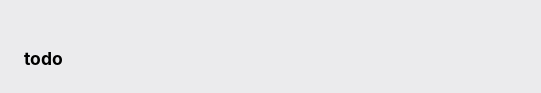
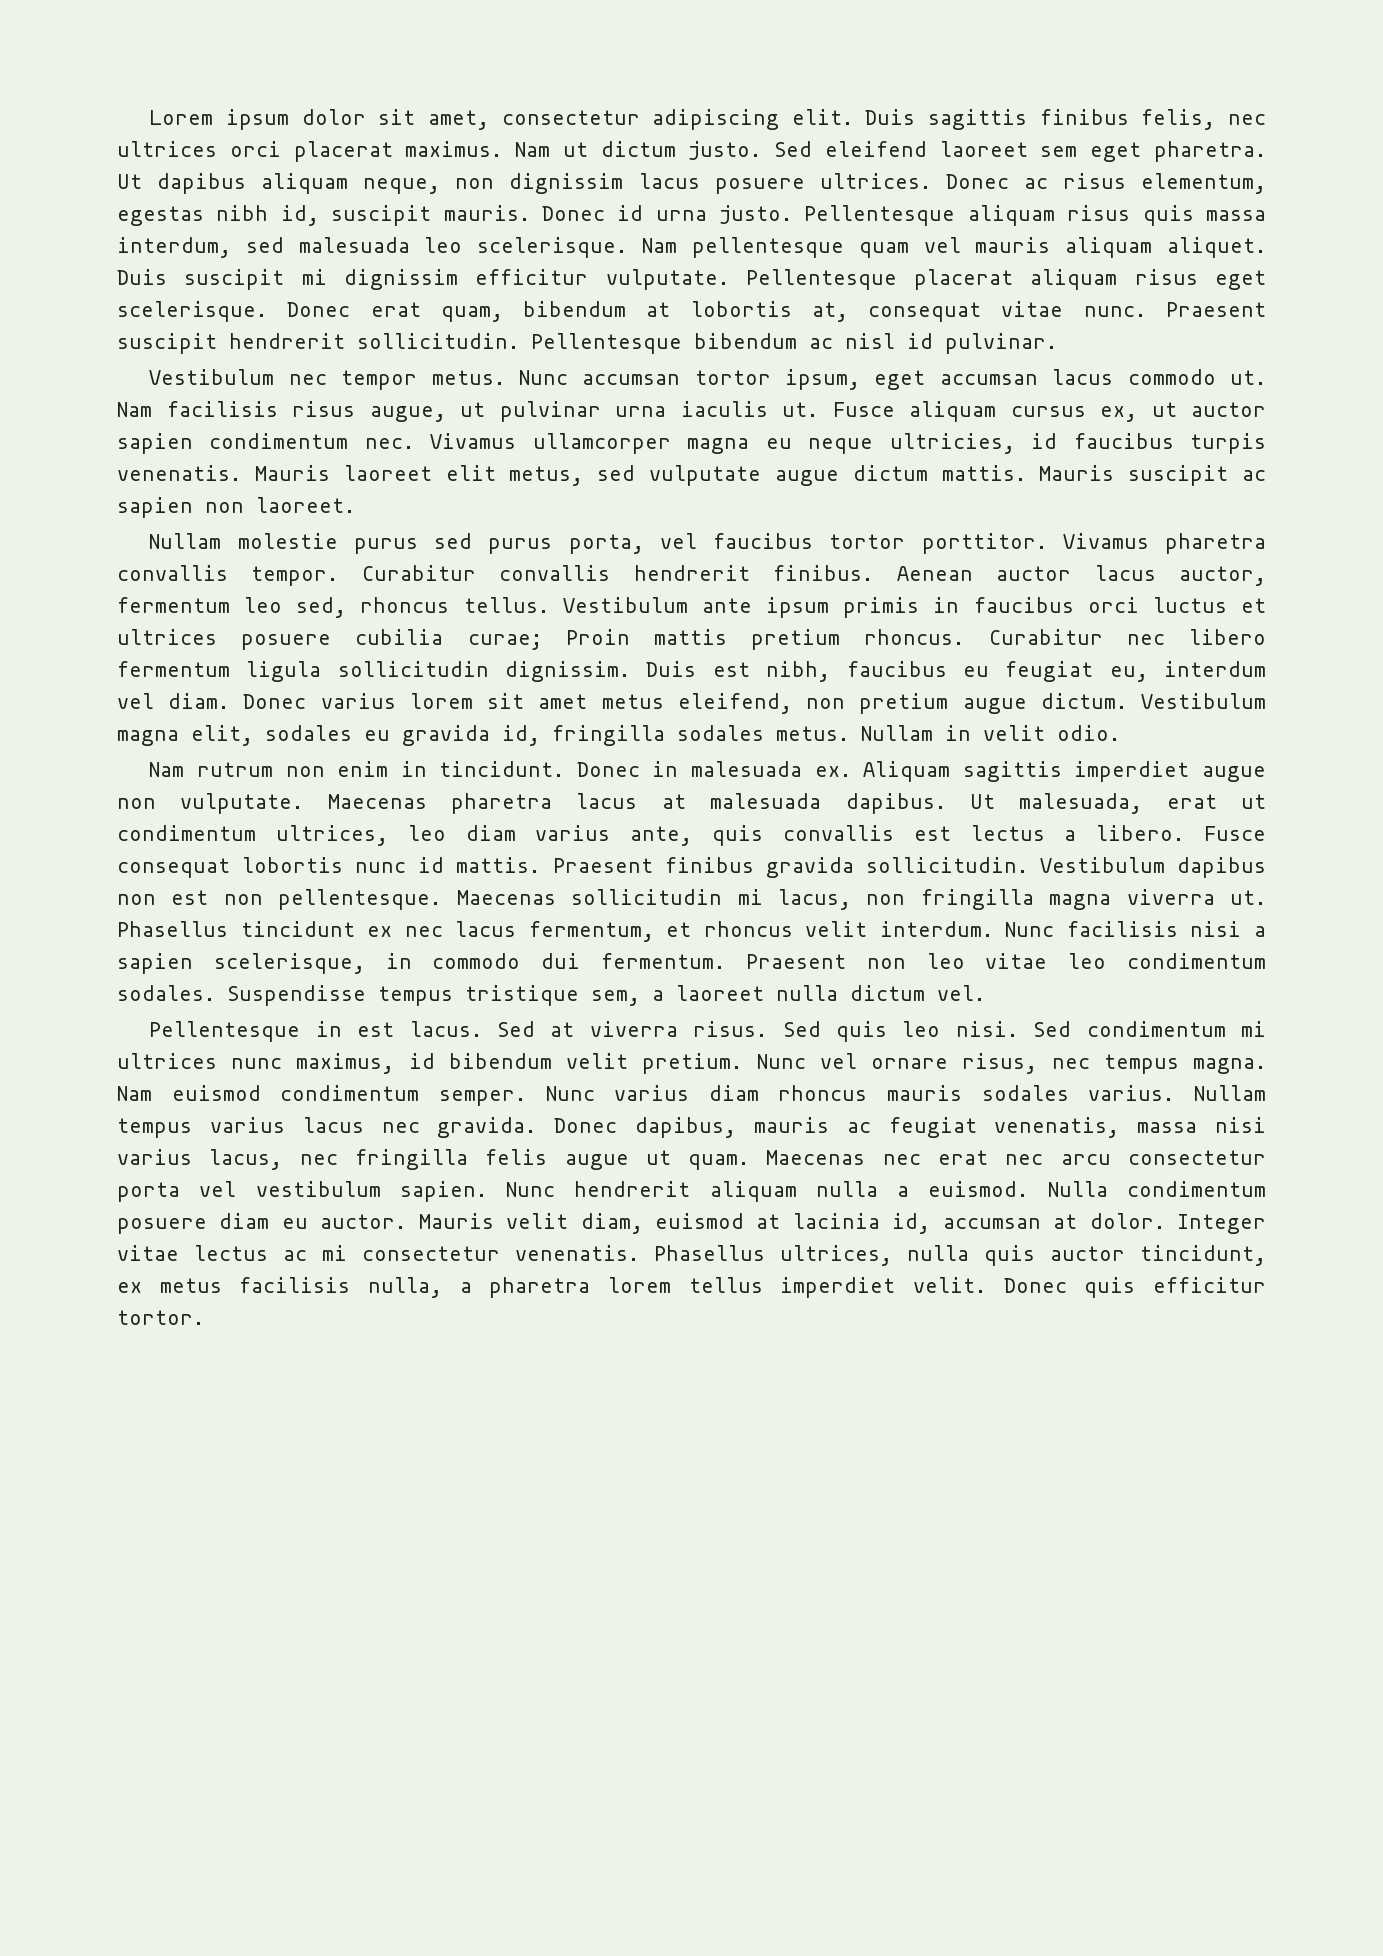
- todo
+ Lorem ipsum dolor sit amet, consectetur adipiscing elit. Duis sagittis finibus felis, nec ultrices orci placerat maximus. Nam ut dictum justo. Sed eleifend laoreet sem eget pharetra. Ut dapibus aliquam neque, non dignissim lacus posuere ultrices. Donec ac risus elementum, egestas nibh id, suscipit mauris. Donec id urna justo. Pellentesque aliquam risus quis massa interdum, sed malesuada leo scelerisque. Nam pellentesque quam vel mauris aliquam aliquet. Duis suscipit mi dignissim efficitur vulputate. Pellentesque placerat aliquam risus eget scelerisque. Donec erat quam, bibendum at lobortis at, consequat vitae nunc. Praesent suscipit hendrerit sollicitudin. Pellentesque bibendum ac nisl id pulvinar.
+ Vestibulum nec tempor metus. Nunc accumsan tortor ipsum, eget accumsan lacus commodo ut. Nam facilisis risus augue, ut pulvinar urna iaculis ut. Fusce aliquam cursus ex, ut auctor sapien condimentum nec. Vivamus ullamcorper magna eu neque ultricies, id faucibus turpis venenatis. Mauris laoreet elit metus, sed vulputate augue dictum mattis. Mauris suscipit ac sapien non laoreet.
+ Nullam molestie purus sed purus porta, vel faucibus tortor porttitor. Vivamus pharetra convallis tempor. Curabitur convallis hendrerit finibus. Aenean auctor lacus auctor, fermentum leo sed, rhoncus tellus. Vestibulum ante ipsum primis in faucibus orci luctus et ultrices posuere cubilia curae; Proin mattis pretium rhoncus. Curabitur nec libero fermentum ligula sollicitudin dignissim. Duis est nibh, faucibus eu feugiat eu, interdum vel diam. Donec varius lorem sit amet metus eleifend, non pretium augue dictum. Vestibulum magna elit, sodales eu gravida id, fringilla sodales metus. Nullam in velit odio.
+ Nam rutrum non enim in tincidunt. Donec in malesuada ex. Aliquam sagittis imperdiet augue non vulputate. Maecenas pharetra lacus at malesuada dapibus. Ut malesuada, erat ut condimentum ultrices, leo diam varius ante, quis convallis est lectus a libero. Fusce consequat lobortis nunc id mattis. Praesent finibus gravida sollicitudin. Vestibulum dapibus non est non pellentesque. Maecenas sollicitudin mi lacus, non fringilla magna viverra ut. Phasellus tincidunt ex nec lacus fermentum, et rhoncus velit interdum. Nunc facilisis nisi a sapien scelerisque, in commodo dui fermentum. Praesent non leo vitae leo condimentum sodales. Suspendisse tempus tristique sem, a laoreet nulla dictum vel.
+ Pellentesque in est lacus. Sed at viverra risus. Sed quis leo nisi. Sed condimentum mi ultrices nunc maximus, id bibendum velit pretium. Nunc vel ornare risus, nec tempus magna. Nam euismod condimentum semper. Nunc varius diam rhoncus mauris sodales varius. Nullam tempus varius lacus nec gravida. Donec dapibus, mauris ac feugiat venenatis, massa nisi varius lacus, nec fringilla felis augue ut quam. Maecenas nec erat nec arcu consectetur porta vel vestibulum sapien. Nunc hendrerit aliquam nulla a euismod. Nulla condimentum posuere diam eu auctor. Mauris velit diam, euismod at lacinia id, accumsan at dolor. Integer vitae lectus ac mi consectetur venenatis. Phasellus ultrices, nulla quis auctor tincidunt, ex metus facilisis nulla, a pharetra lorem tellus imperdiet velit. Donec quis efficitur tortor.

